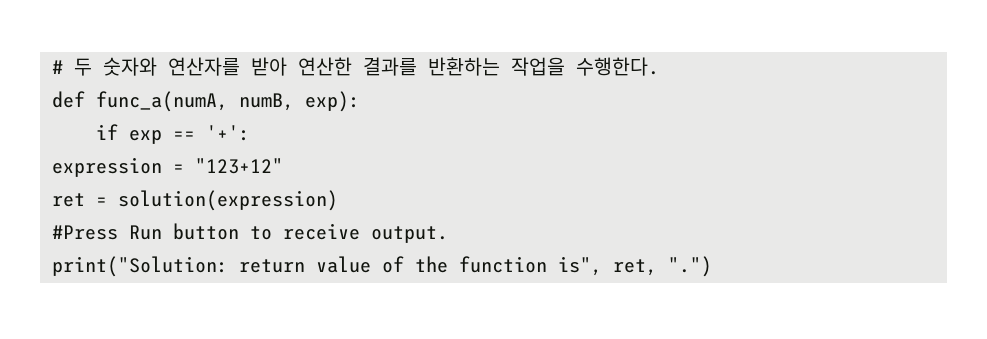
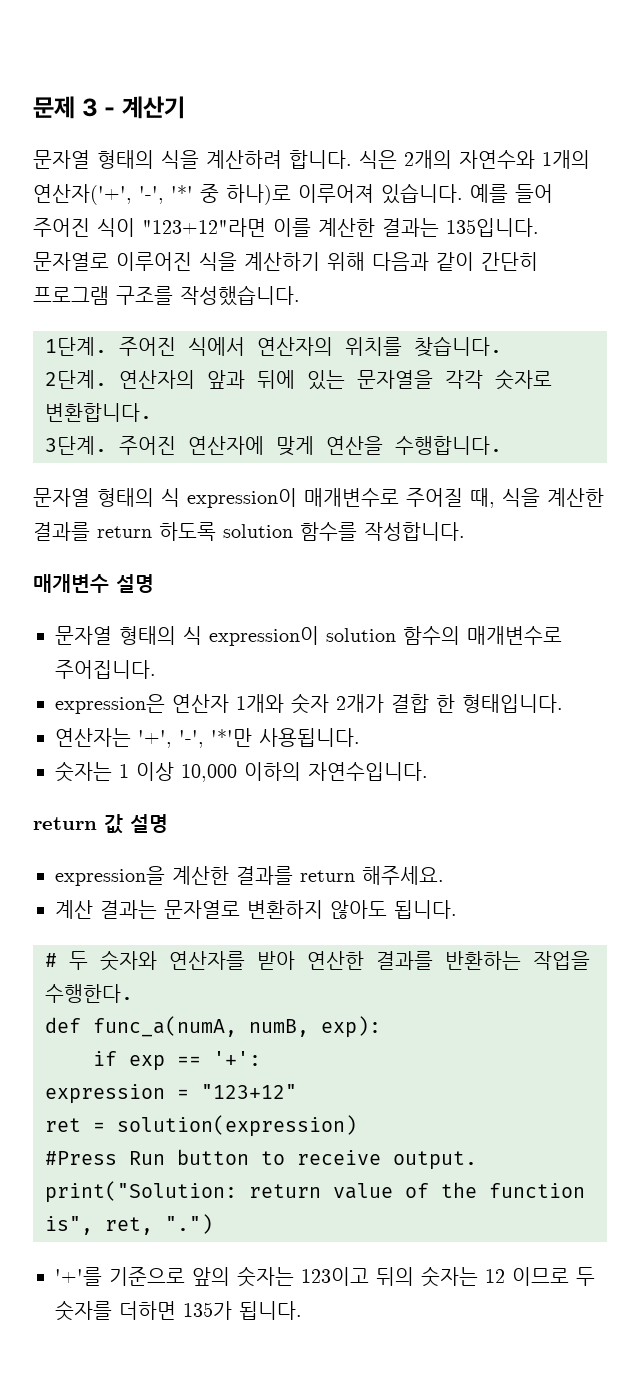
+ 문제 3 - 계산기
+ 문자열 형태의 식을 계산하려 합니다. 식은 2개의 자연수와 1개의 연산자('+', '-', '*' 중 하나)로 이루어져 있습니다. 예를 들어 주어진 식이 "123+12"라면 이를 계산한 결과는 135입니다. 문자열로 이루어진 식을 계산하기 위해 다음과 같이 간단히 프로그램 구조를 작성했습니다.
+ 1단계. 주어진 식에서 연산자의 위치를 찾습니다.
+ 2단계. 연산자의 앞과 뒤에 있는 문자열을 각각 숫자로 변환합니다.
+ 3단계. 주어진 연산자에 맞게 연산을 수행합니다.
+ 문자열 형태의 식 expression이 매개변수로 주어질 때, 식을 계산한 결과를 return 하도록 solution 함수를 작성합니다.
+ 매개변수 설명
+ 문자열 형태의 식 expression이 solution 함수의 매개변수로 주어집니다.
+ expression은 연산자 1개와 숫자 2개가 결합 한 형태입니다.
+ 연산자는 '+', '-', '*'만 사용됩니다.
+ 숫자는 1 이상 10,000 이하의 자연수입니다.
+ return 값 설명
+ expression을 계산한 결과를 return 해주세요.
+ 계산 결과는 문자열로 변환하지 않아도 됩니다.
+ '+'를 기준으로 앞의 숫자는 123이고 뒤의 숫자는 12 이므로 두 숫자를 더하면 135가 됩니다.

